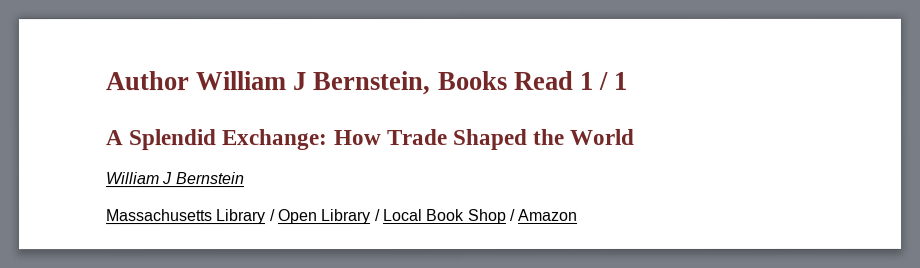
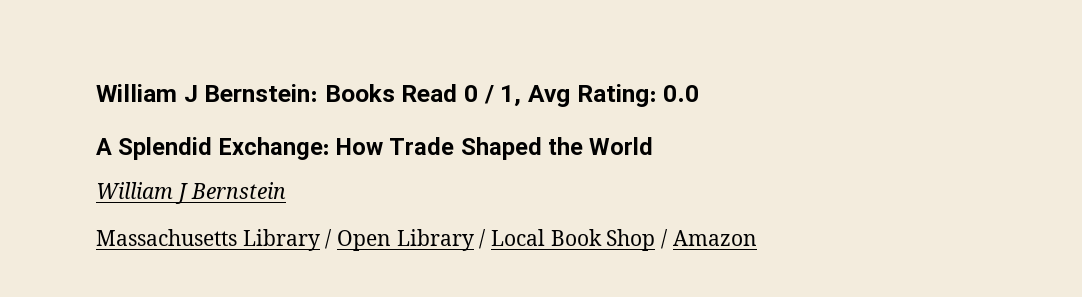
- Author William J Bernstein, Books Read 1 / 1
+ William J Bernstein: Books Read 0 / 1, Avg Rating: 0.0

